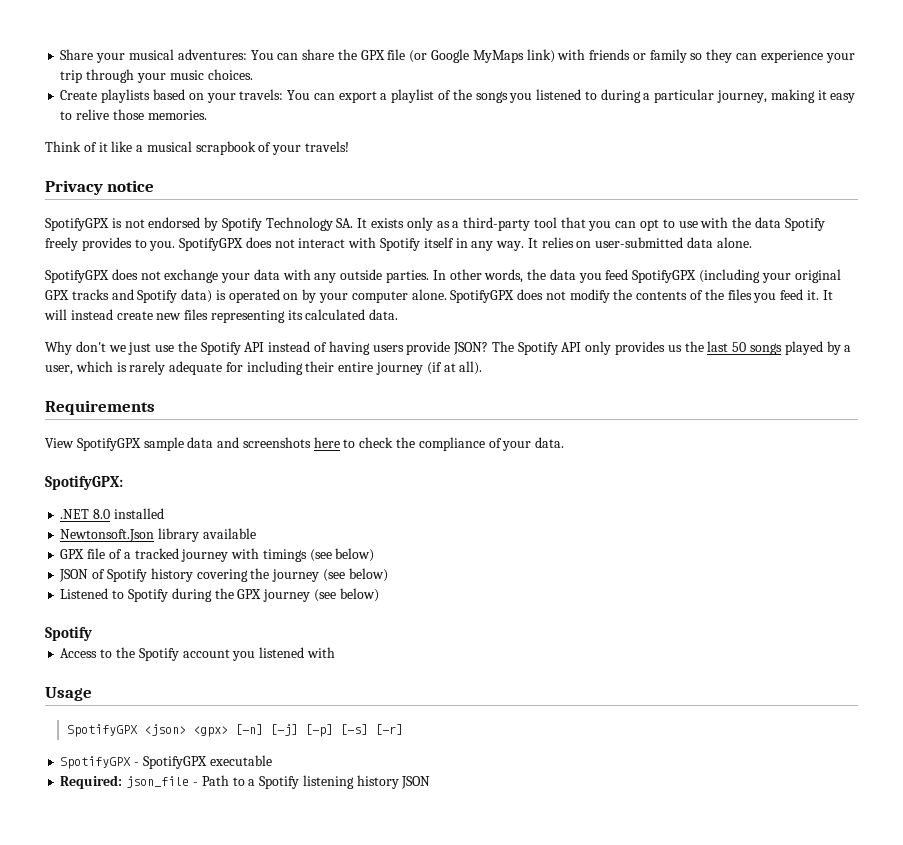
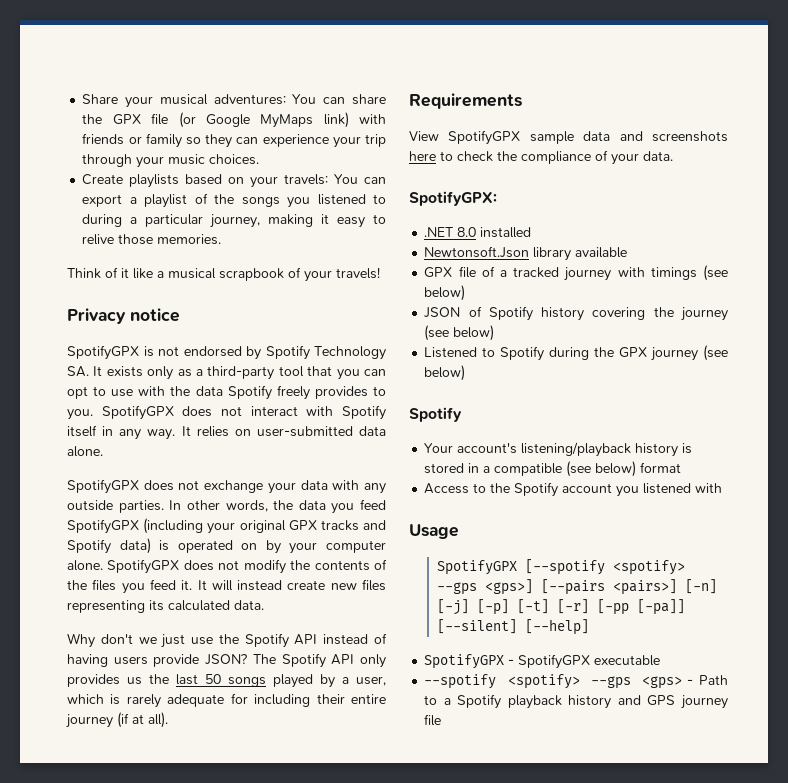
+ Your account's listening/playback history is stored in a compatible (see below) format
- SpotifyGPX <json> <gpx> [-n] [-j] [-p] [-s] [-r]
+ SpotifyGPX [--spotify <spotify> --gps <gps>] [--pairs <pairs>] [-n] [-j] [-p] [-t] [-r] [-pp [-pa]] [--silent] [--help]
- Required: json_file - Path to a Spotify listening history JSON
+ --spotify <spotify> --gps <gps> - Path to a Spotify playback history and GPS journey file

